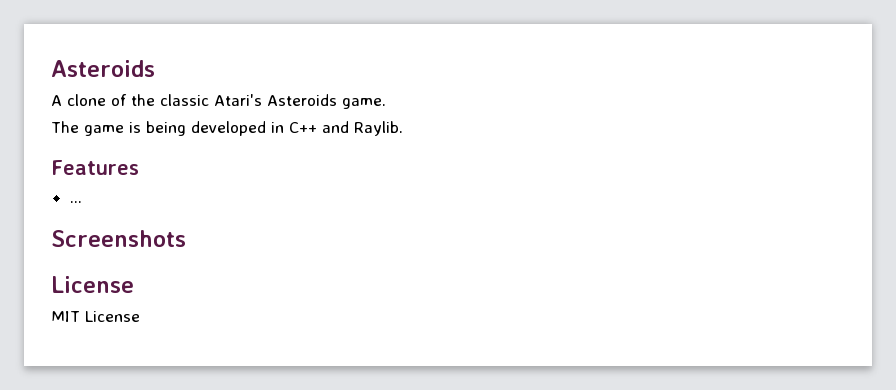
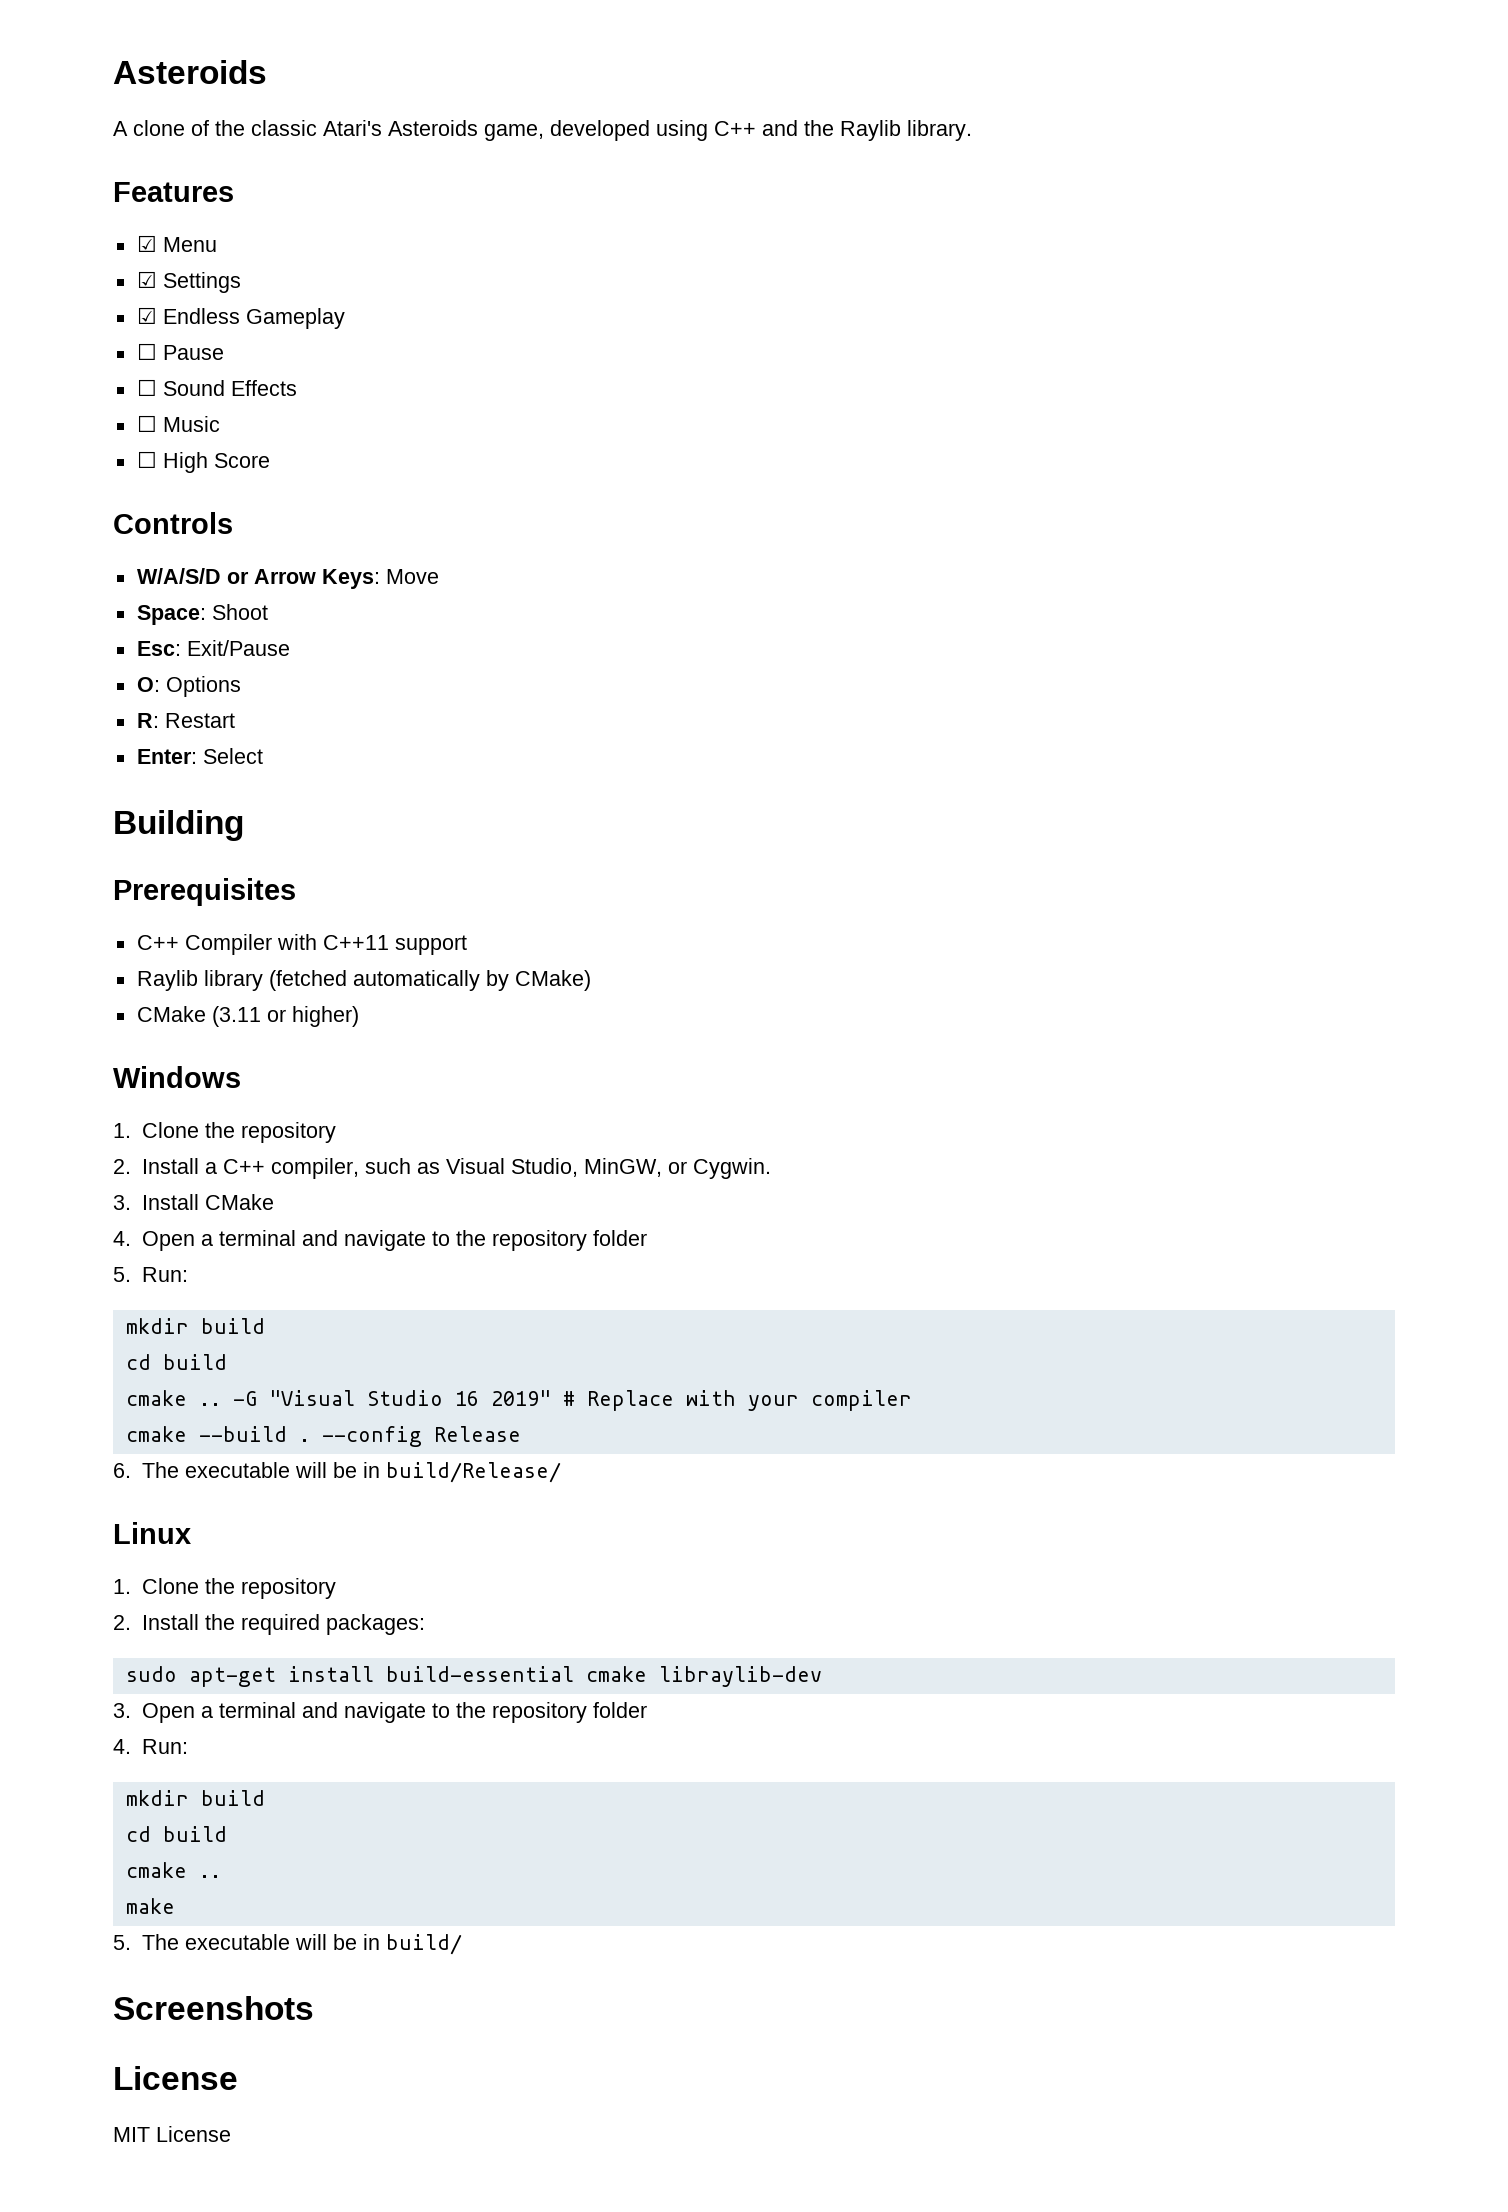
- A clone of the classic Atari's Asteroids game.
- The game is being developed in C++ and Raylib.
+ A clone of the classic Atari's Asteroids game, developed using C++ and the Raylib library.
  Features
- ...
+ ☑ Menu
+ ☑ Settings
+ ☑ Endless Gameplay
+ ☐ Pause
+ ☐ Sound Effects
+ ☐ Music
+ ☐ High Score
+ Controls
+ W/A/S/D or Arrow Keys: Move
+ Space: Shoot
+ Esc: Exit/Pause
+ O: Options
+ R: Restart
+ Enter: Select
+ Building
+ Prerequisites
+ C++ Compiler with C++11 support
+ Raylib library (fetched automatically by CMake)
+ CMake (3.11 or higher)
+ Windows
+ 1. Clone the repository
+ 2. Install a C++ compiler, such as Visual Studio, MinGW, or Cygwin.
+ 3. Install CMake
+ 4. Open a terminal and navigate to the repository folder
+ 5. Run:
+ mkdir build
+ cd build
+ cmake .. -G "Visual Studio 16 2019" # Replace with your compiler
+ cmake --build . --config Release
+ 6. The executable will be in build/Release/
+ Linux
+ 1. Clone the repository
+ 2. Install the required packages:
+ sudo apt-get install build-essential cmake libraylib-dev
+ 3. Open a terminal and navigate to the repository folder
+ 4. Run:
+ mkdir build
+ cd build
+ cmake ..
+ make
+ 5. The executable will be in build/

